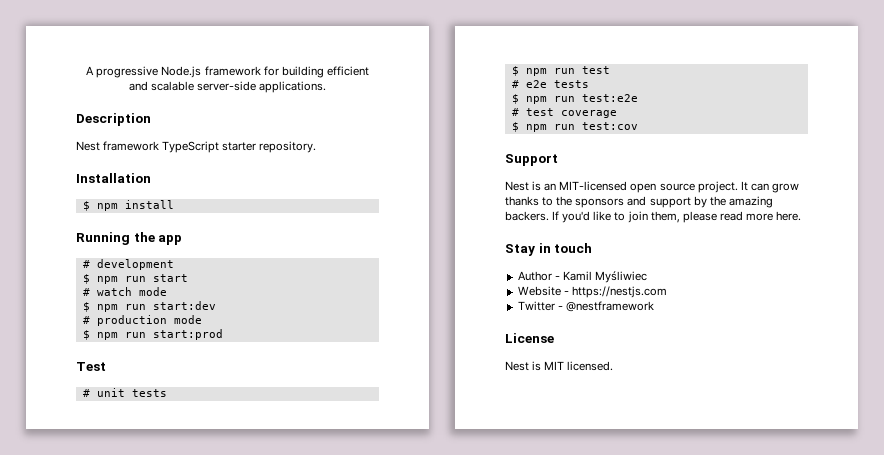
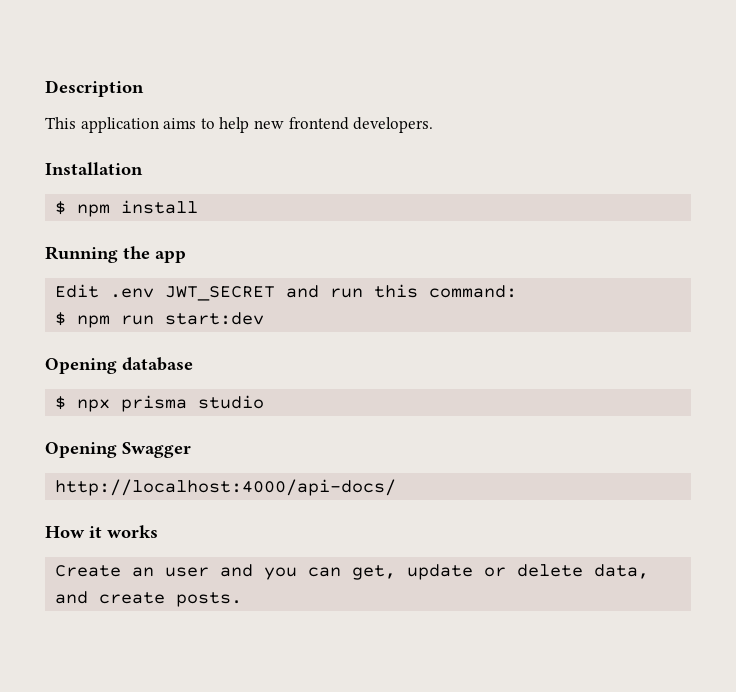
- A progressive Node.js framework for building efficient and scalable server-side applications.
  Description
- Nest framework TypeScript starter repository.
+ This application aims to help new frontend developers.
- # development
- $ npm run start
- # watch mode
+ Edit .env JWT_SECRET and run this command:
  $ npm run start:dev
- # production mode
- $ npm run start:prod
- Test
- # unit tests
- $ npm run test
- # e2e tests
- $ npm run test:e2e
- # test coverage
- $ npm run test:cov
- Support
- Nest is an MIT-licensed open source project. It can grow thanks to the sponsors and support by the amazing backers. If you'd like to join them, please read more here.
- Stay in touch
- Author - Kamil Myśliwiec
- Website - https://nestjs.com
- Twitter - @nestframework
- License
- Nest is MIT licensed.
+ Opening database
+ $ npx prisma studio
+ Opening Swagger
+ http://localhost:4000/api-docs/
+ How it works
+ Create an user and you can get, update or delete data, and create posts.

